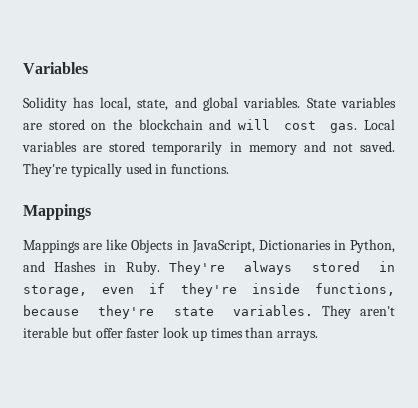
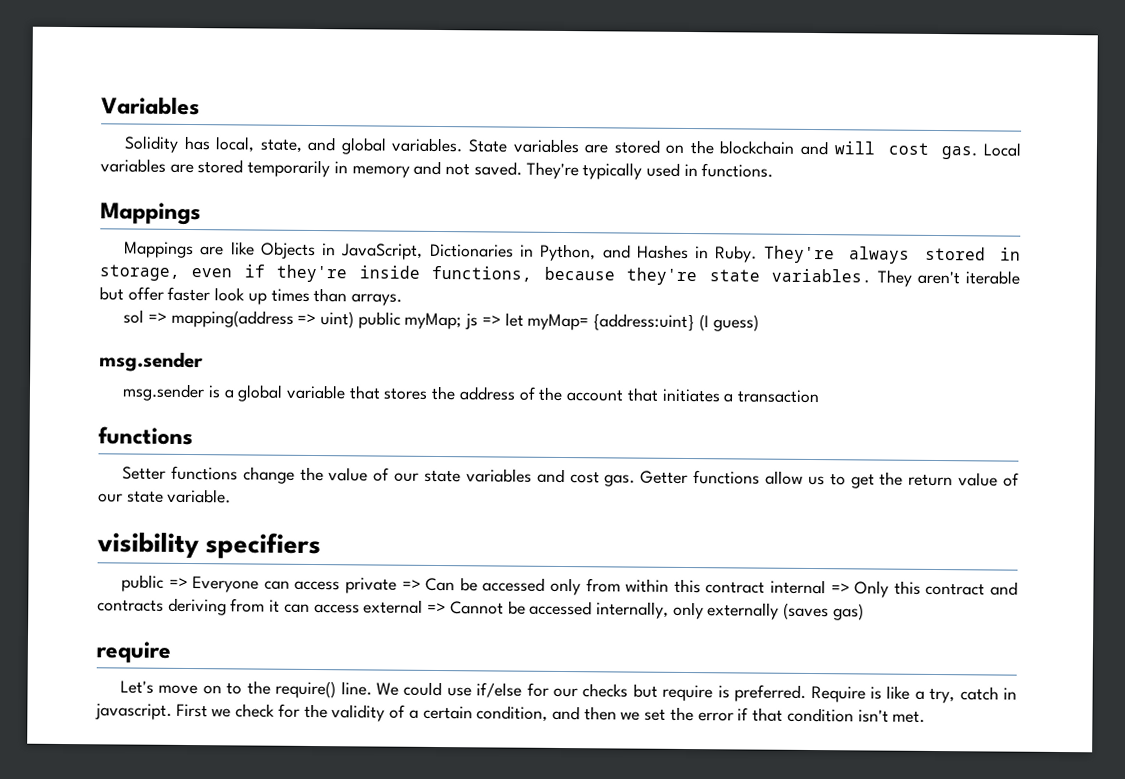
+ sol => mapping(address => uint) public myMap; js => let myMap= {address:uint} (I guess)
+ msg.sender
+ msg.sender is a global variable that stores the address of the account that initiates a transaction
+ functions
+ Setter functions change the value of our state variables and cost gas. Getter functions allow us to get the return value of our state variable.
+ visibility specifiers
+ public => Everyone can access private => Can be accessed only from within this contract internal => Only this contract and contracts deriving from it can access external => Cannot be accessed internally, only externally (saves gas)
+ require
+ Let's move on to the require() line. We could use if/else for our checks but require is preferred. Require is like a try, catch in javascript. First we check for the validity of a certain condition, and then we set the error if that condition isn't met.

